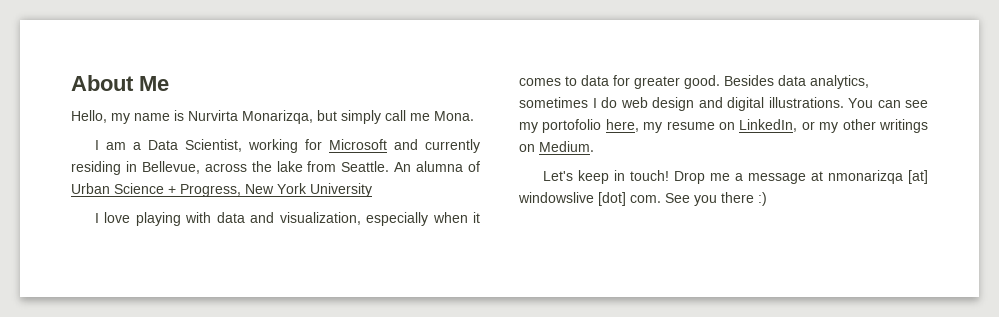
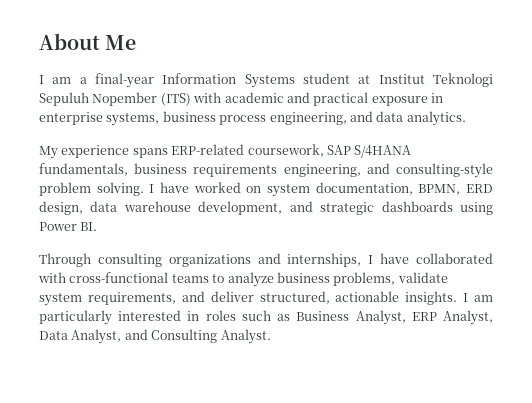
- Hello, my name is Nurvirta Monarizqa, but simply call me Mona.
- I am a Data Scientist, working for Microsoft and currently residing in Bellevue, across the lake from Seattle. An alumna of Urban Science + Progress, New York University
- I love playing with data and visualization, especially when it comes to data for greater good. Besides data analytics, sometimes I do web design and digital illustrations. You can see my portofolio here, my resume on LinkedIn, or my other writings on Medium.
- Let's keep in touch! Drop me a message at nmonarizqa [at] windowslive [dot] com. See you there :)
+ I am a final-year Information Systems student at Institut Teknologi Sepuluh Nopember (ITS) with academic and practical exposure in enterprise systems, business process engineering, and data analytics.
+ My experience spans ERP-related coursework, SAP S/4HANA fundamentals, business requirements engineering, and consulting-style problem solving. I have worked on system documentation, BPMN, ERD design, data warehouse development, and strategic dashboards using Power BI.
+ Through consulting organizations and internships, I have collaborated with cross-functional teams to analyze business problems, validate system requirements, and deliver structured, actionable insights. I am particularly interested in roles such as Business Analyst, ERP Analyst, Data Analyst, and Consulting Analyst.

